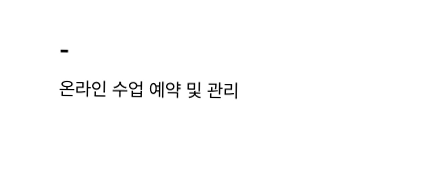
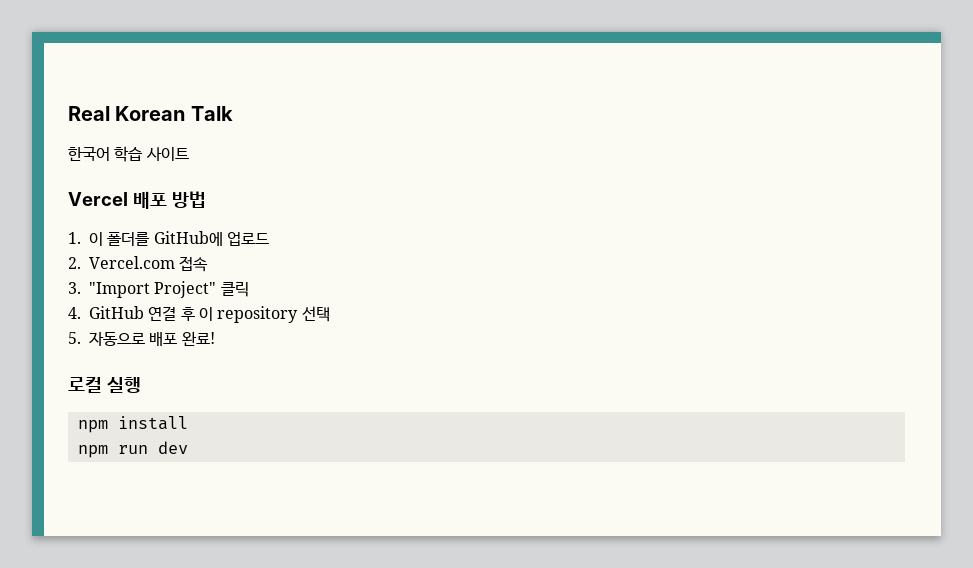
- -
- 온라인 수업 예약 및 관리
+ Real Korean Talk
+ 한국어 학습 사이트
+ Vercel 배포 방법
+ 1. 이 폴더를 GitHub에 업로드
+ 2. Vercel.com 접속
+ 3. "Import Project" 클릭
+ 4. GitHub 연결 후 이 repository 선택
+ 5. 자동으로 배포 완료!
+ 로컬 실행
+ npm install
+ npm run dev

